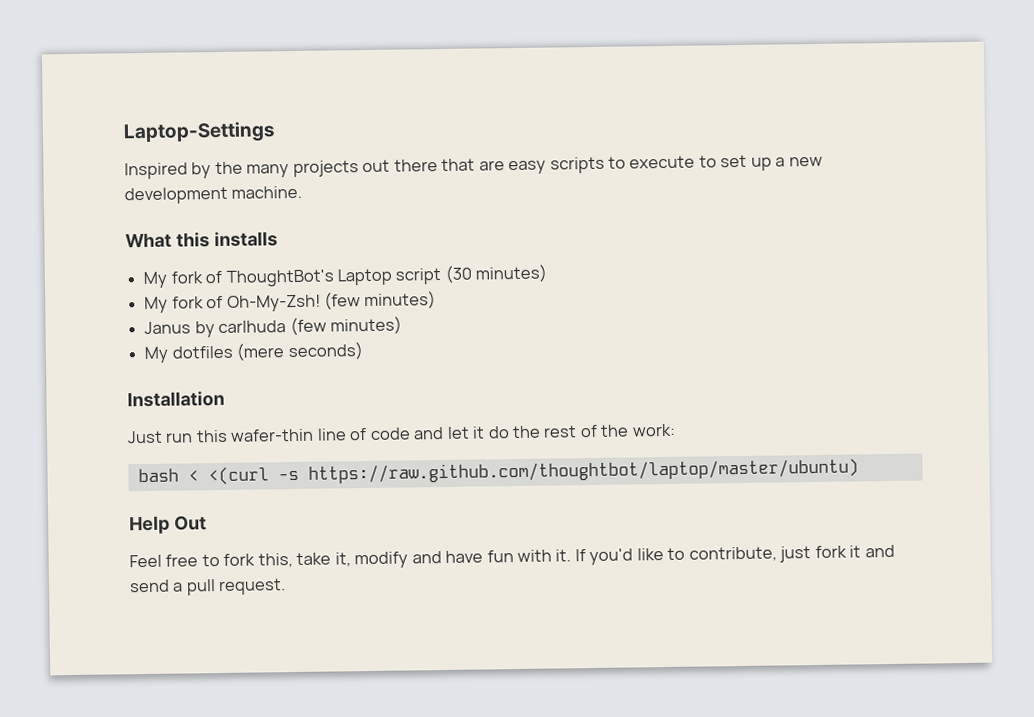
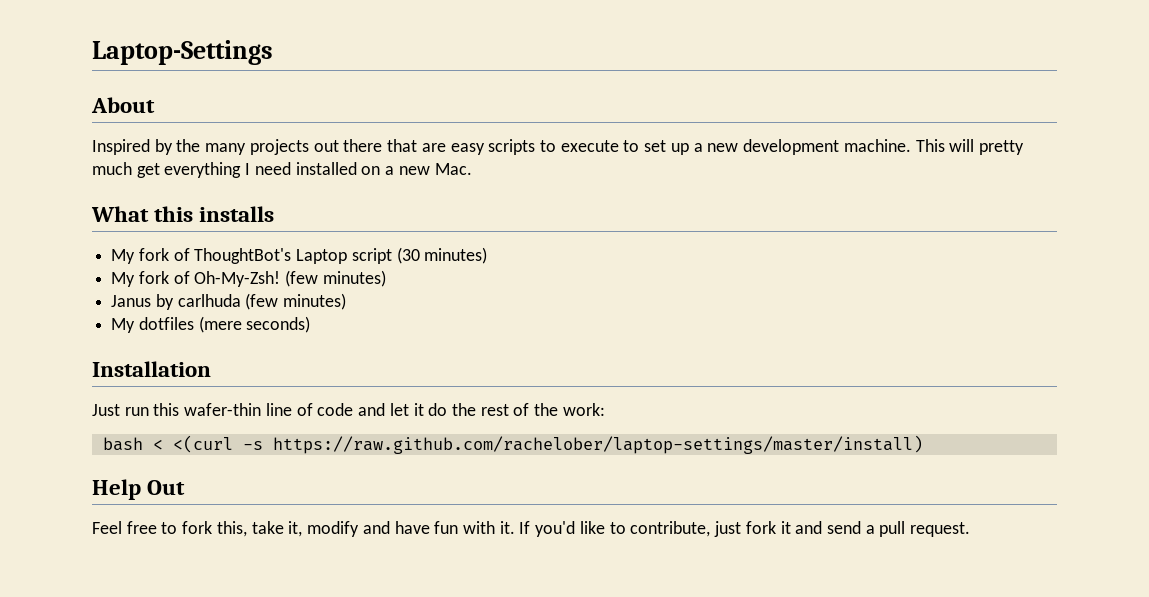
+ About
+ This will pretty much get everything I need installed on a new Mac.
- bash < <(curl -s https://raw.github.com/thoughtbot/laptop/master/ubuntu)
+ bash < <(curl -s https://raw.github.com/rachelober/laptop-settings/master/install)

